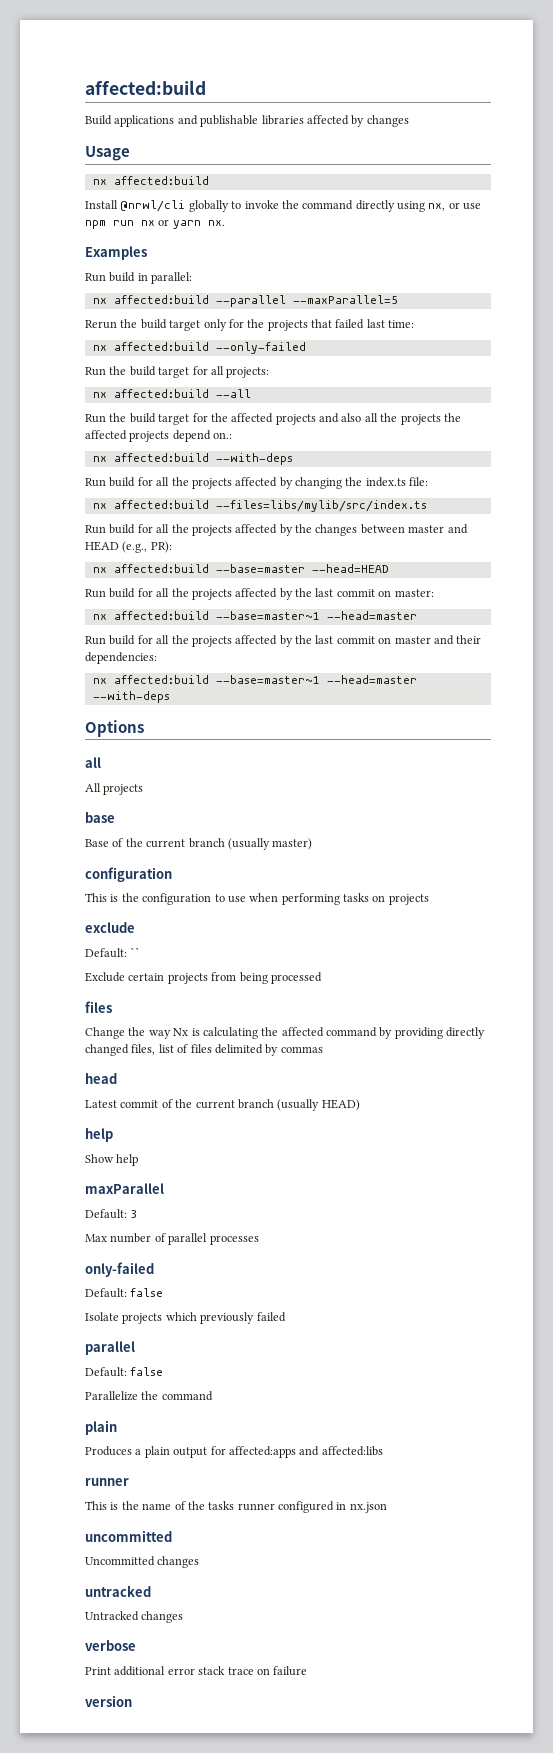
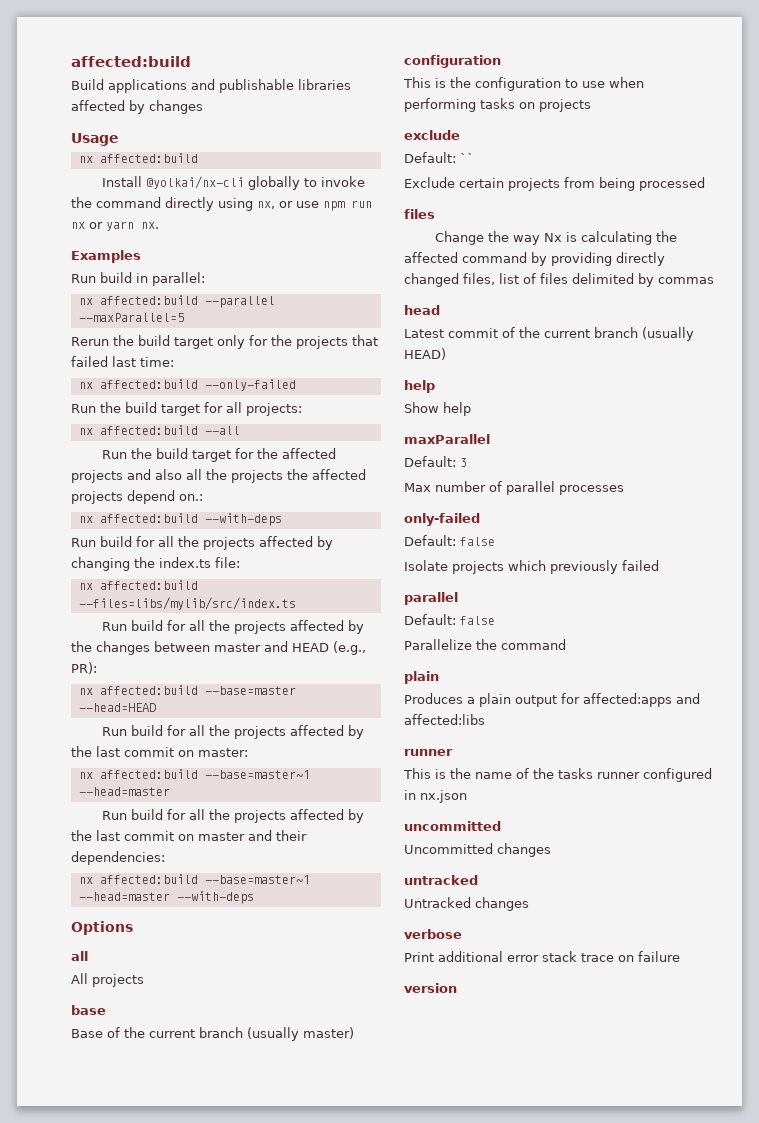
- Install @nrwl/cli globally to invoke the command directly using nx, or use npm run nx or yarn nx.
+ Install @yolkai/nx-cli globally to invoke the command directly using nx, or use npm run nx or yarn nx.

